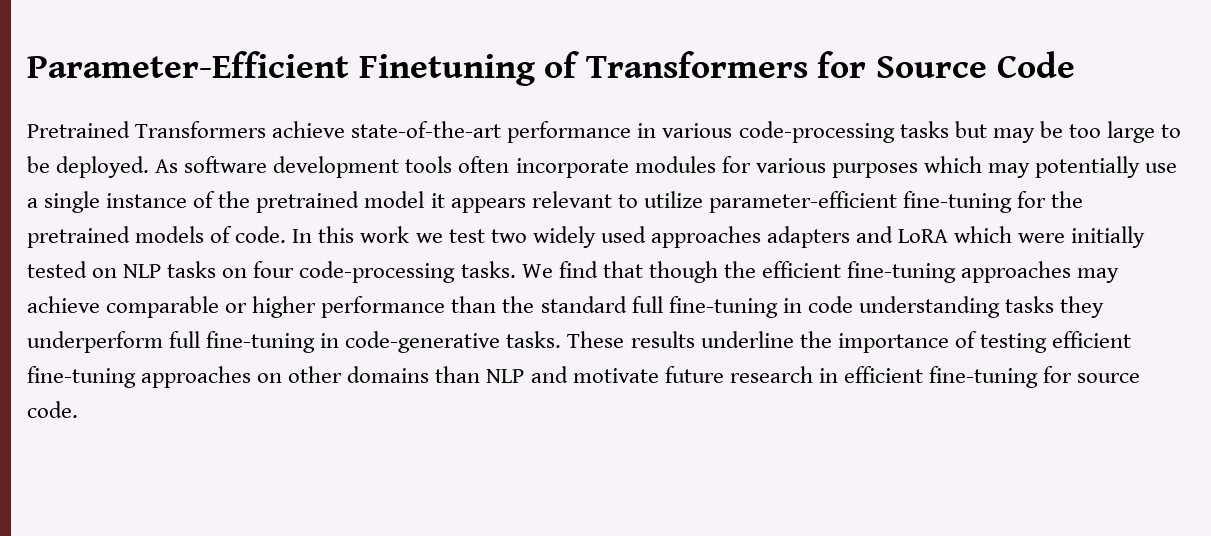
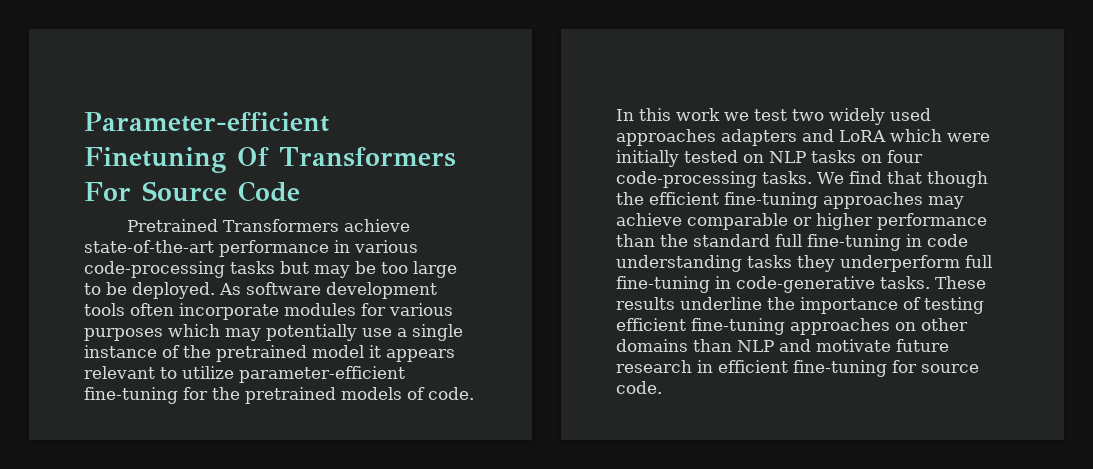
- Parameter-Efficient Finetuning of Transformers for Source Code
+ Parameter-efficient Finetuning Of Transformers For Source Code

